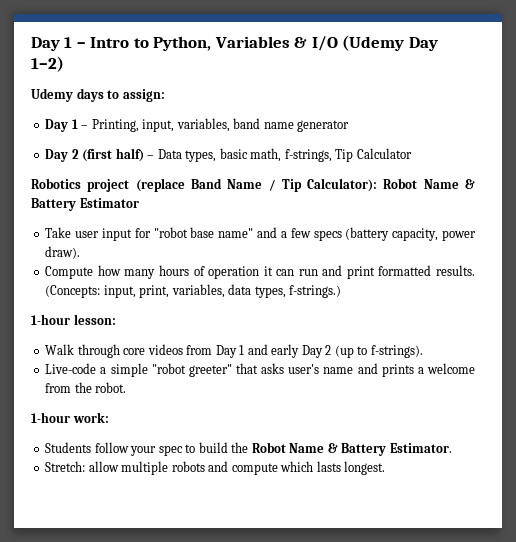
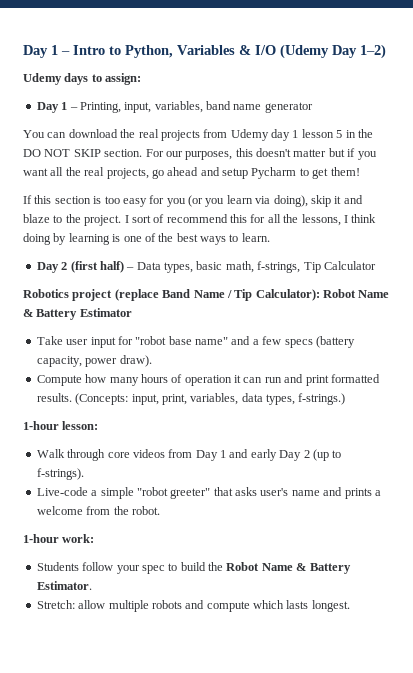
+ You can download the real projects from Udemy day 1 lesson 5 in the DO NOT SKIP section. For our purposes, this doesn't matter but if you want all the real projects, go ahead and setup Pycharm to get them!
+ If this section is too easy for you (or you learn via doing), skip it and blaze to the project. I sort of recommend this for all the lessons, I think doing by learning is one of the best ways to learn.

